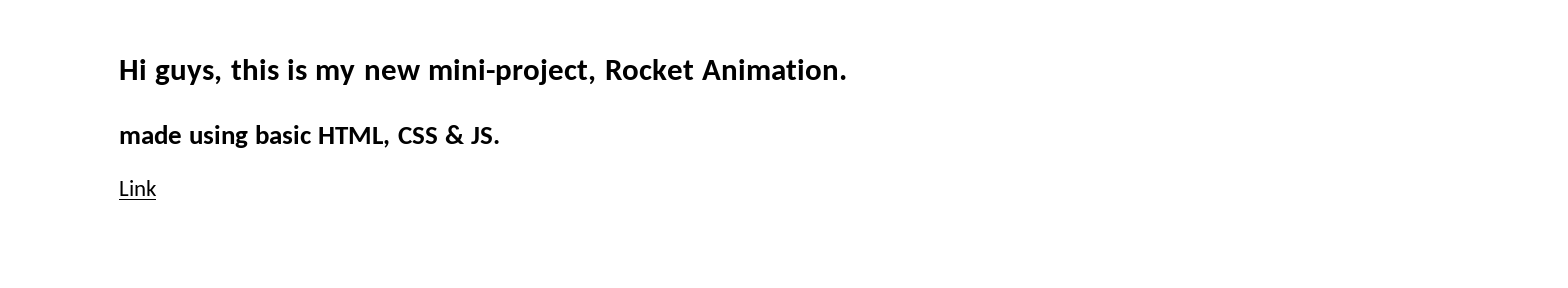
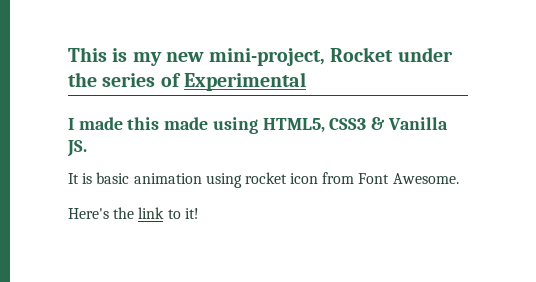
- Hi guys, this is my new mini-project, Rocket Animation.
- made using basic HTML, CSS & JS.
- Link
+ This is my new mini-project, Rocket under the series of Experimental
+ I made this made using HTML5, CSS3 & Vanilla JS.
+ It is basic animation using rocket icon from Font Awesome.
+ Here's the link to it!

